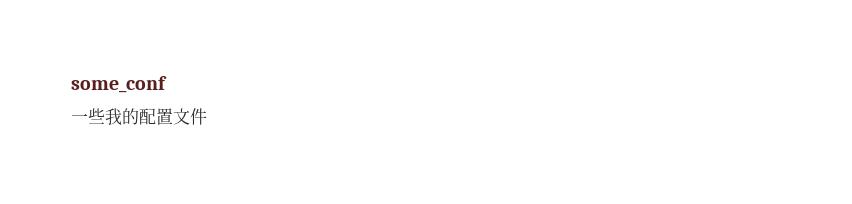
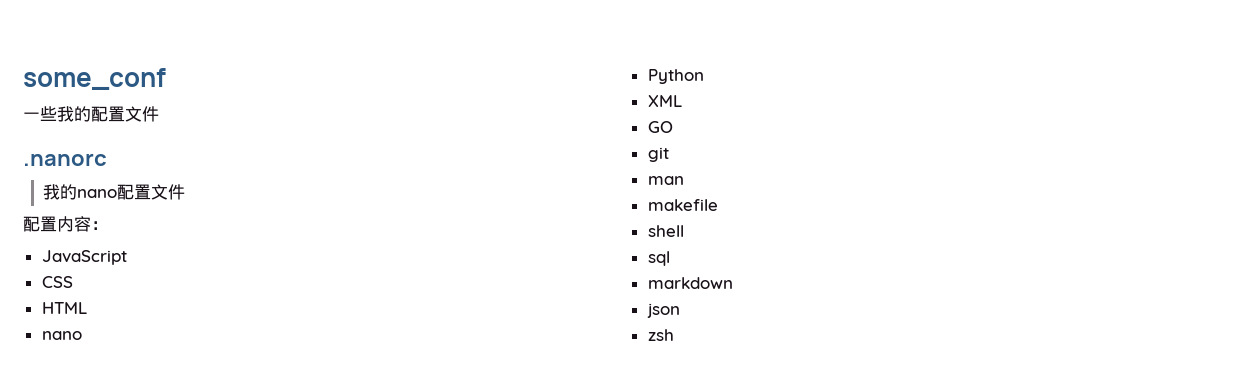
+ .nanorc
+ 我的nano配置文件
+ 配置内容：
+ JavaScript
+ CSS
+ HTML
+ nano
+ Python
+ XML
+ GO
+ git
+ man
+ makefile
+ shell
+ sql
+ markdown
+ json
+ zsh

